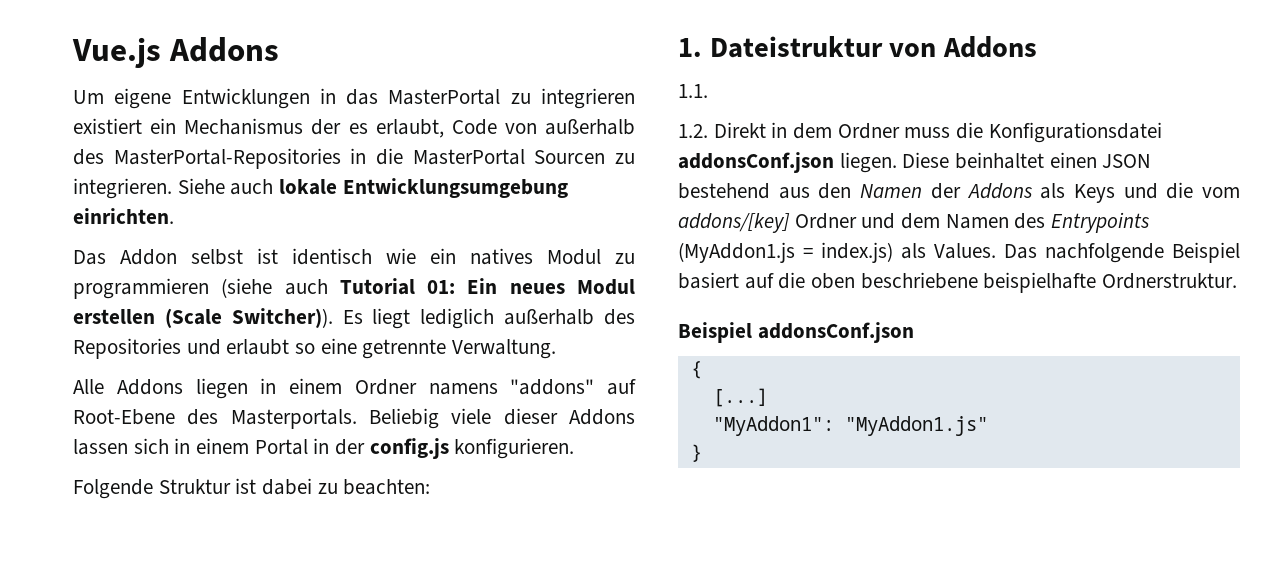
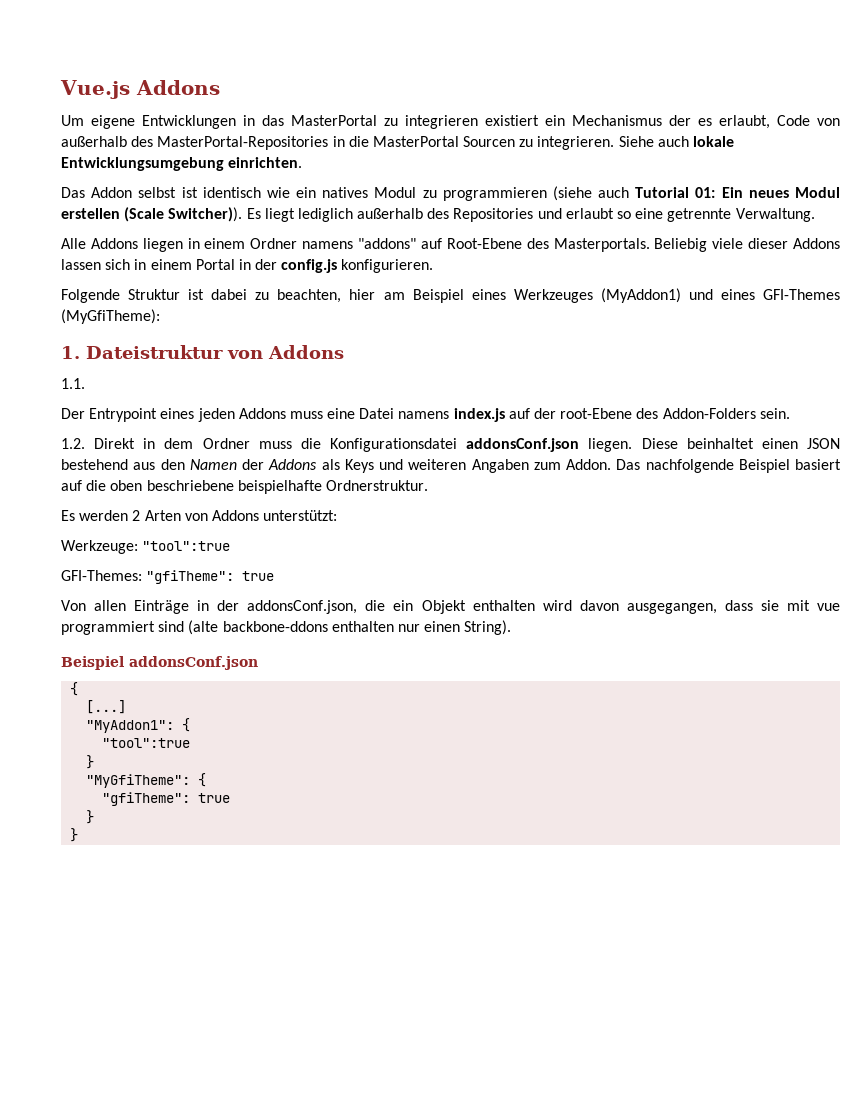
- Folgende Struktur ist dabei zu beachten:
+ Folgende Struktur ist dabei zu beachten, hier am Beispiel eines Werkzeuges (MyAddon1) und eines GFI-Themes (MyGfiTheme):
+ Der Entrypoint eines jeden Addons muss eine Datei namens index.js auf der root-Ebene des Addon-Folders sein.
- Diese beinhaltet einen JSON bestehend aus den Namen der Addons als Keys und die vom addons/[key] Ordner und dem Namen des Entrypoints (MyAddon1.js = index.js) als Values.
+ Diese beinhaltet einen JSON bestehend aus den Namen der Addons als Keys und weiteren Angaben zum Addon.
+ Es werden 2 Arten von Addons unterstützt:
+ Werkzeuge: "tool":true
+ GFI-Themes: "gfiTheme": true
+ Von allen Einträge in der addonsConf.json, die ein Objekt enthalten wird davon ausgegangen, dass sie mit vue programmiert sind (alte backbone-ddons enthalten nur einen String).
- "MyAddon1": "MyAddon1.js"
+ "MyAddon1": {
+ "tool":true
+ }
+ "MyGfiTheme": {
+ "gfiTheme": true
+ }

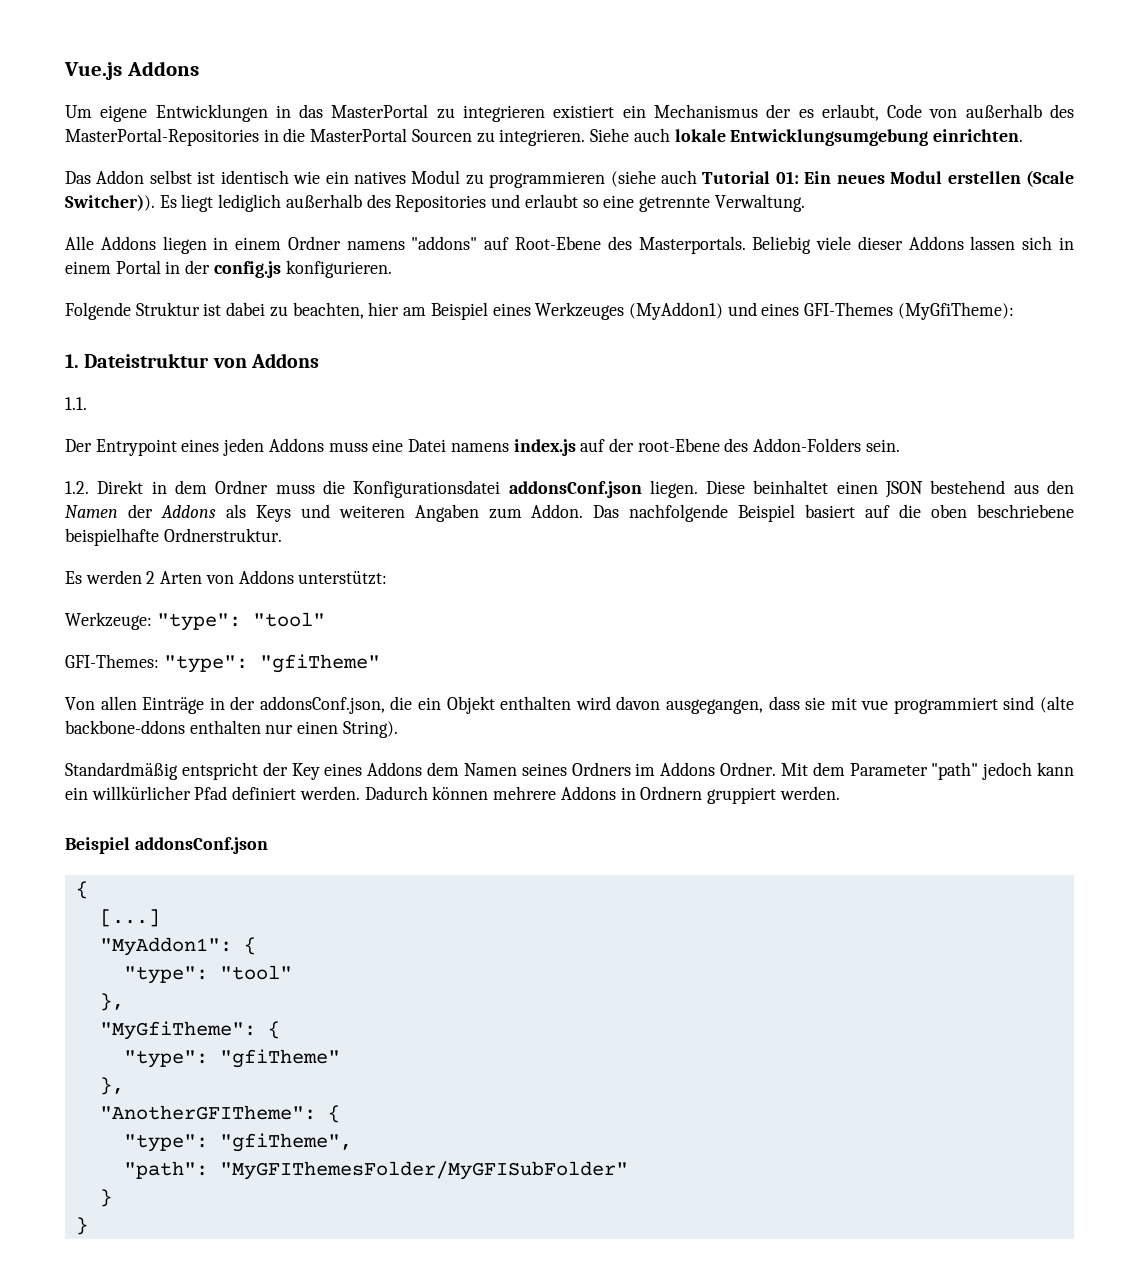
- Werkzeuge: "tool":true
+ Werkzeuge: "type": "tool"
- GFI-Themes: "gfiTheme": true
+ GFI-Themes: "type": "gfiTheme"
+ Standardmäßig entspricht der Key eines Addons dem Namen seines Ordners im Addons Ordner. Mit dem Parameter "path" jedoch kann ein willkürlicher Pfad definiert werden. Dadurch können mehrere Addons in Ordnern gruppiert werden.
  "MyAddon1": {
- "tool":true
- }
+ "type": "tool"
+ },
  "MyGfiTheme": {
- "gfiTheme": true
+ "type": "gfiTheme"
+ },
+ "AnotherGFITheme": {
+ "type": "gfiTheme",
+ "path": "MyGFIThemesFolder/MyGFISubFolder"

